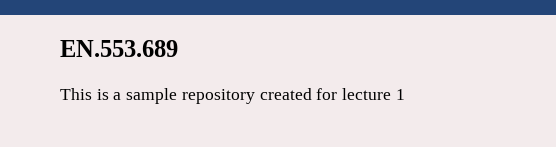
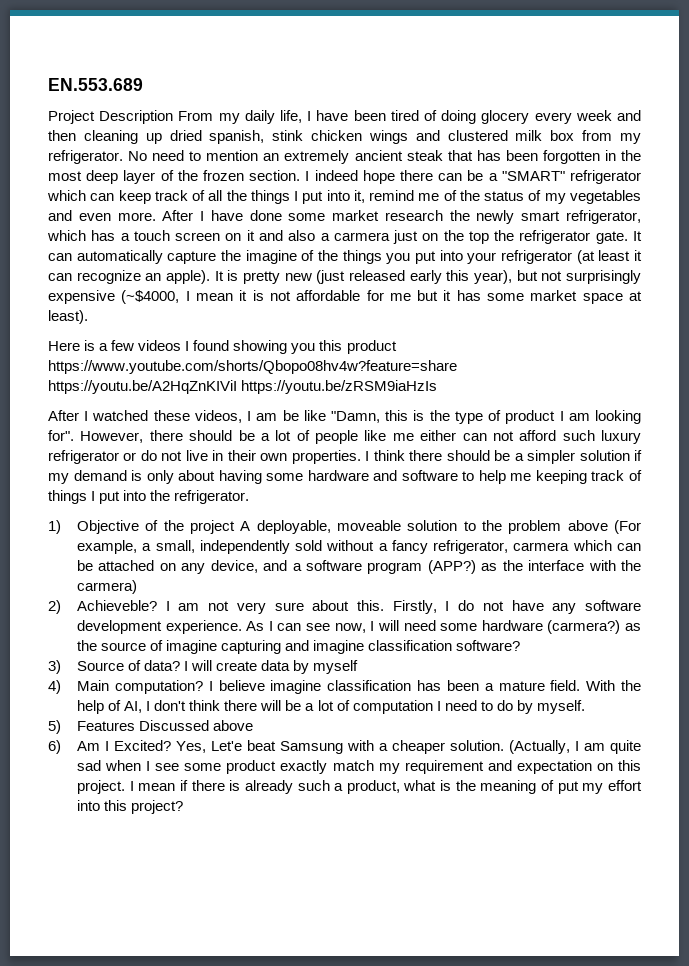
- This is a sample repository created for lecture 1
+ Project Description From my daily life, I have been tired of doing glocery every week and then cleaning up dried spanish, stink chicken wings and clustered milk box from my refrigerator. No need to mention an extremely ancient steak that has been forgotten in the most deep layer of the frozen section. I indeed hope there can be a "SMART" refrigerator which can keep track of all the things I put into it, remind me of the status of my vegetables and even more. After I have done some market research the newly smart refrigerator, which has a touch screen on it and also a carmera just on the top the refrigerator gate. It can automatically capture the imagine of the things you put into your refrigerator (at least it can recognize an apple). It is pretty new (just released early this year), but not surprisingly expensive (~$4000, I mean it is not affordable for me but it has some market space at least).
+ Here is a few videos I found showing you this product https://www.youtube.com/shorts/Qbopo08hv4w?feature=share https://youtu.be/A2HqZnKIViI https://youtu.be/zRSM9iaHzIs
+ After I watched these videos, I am be like "Damn, this is the type of product I am looking for". However, there should be a lot of people like me either can not afford such luxury refrigerator or do not live in their own properties. I think there should be a simpler solution if my demand is only about having some hardware and software to help me keeping track of things I put into the refrigerator.
+ 1) Objective of the project A deployable, moveable solution to the problem above (For example, a small, independently sold without a fancy refrigerator, carmera which can be attached on any device, and a software program (APP?) as the interface with the carmera)
+ 2) Achieveble? I am not very sure about this. Firstly, I do not have any software development experience. As I can see now, I will need some hardware (carmera?) as the source of imagine capturing and imagine classification software?
+ 3) Source of data? I will create data by myself
+ 4) Main computation? I believe imagine classification has been a mature field. With the help of AI, I don't think there will be a lot of computation I need to do by myself.
+ 5) Features Discussed above
+ 6) Am I Excited? Yes, Let'e beat Samsung with a cheaper solution. (Actually, I am quite sad when I see some product exactly match my requirement and expectation on this project. I mean if there is already such a product, what is the meaning of put my effort into this project?

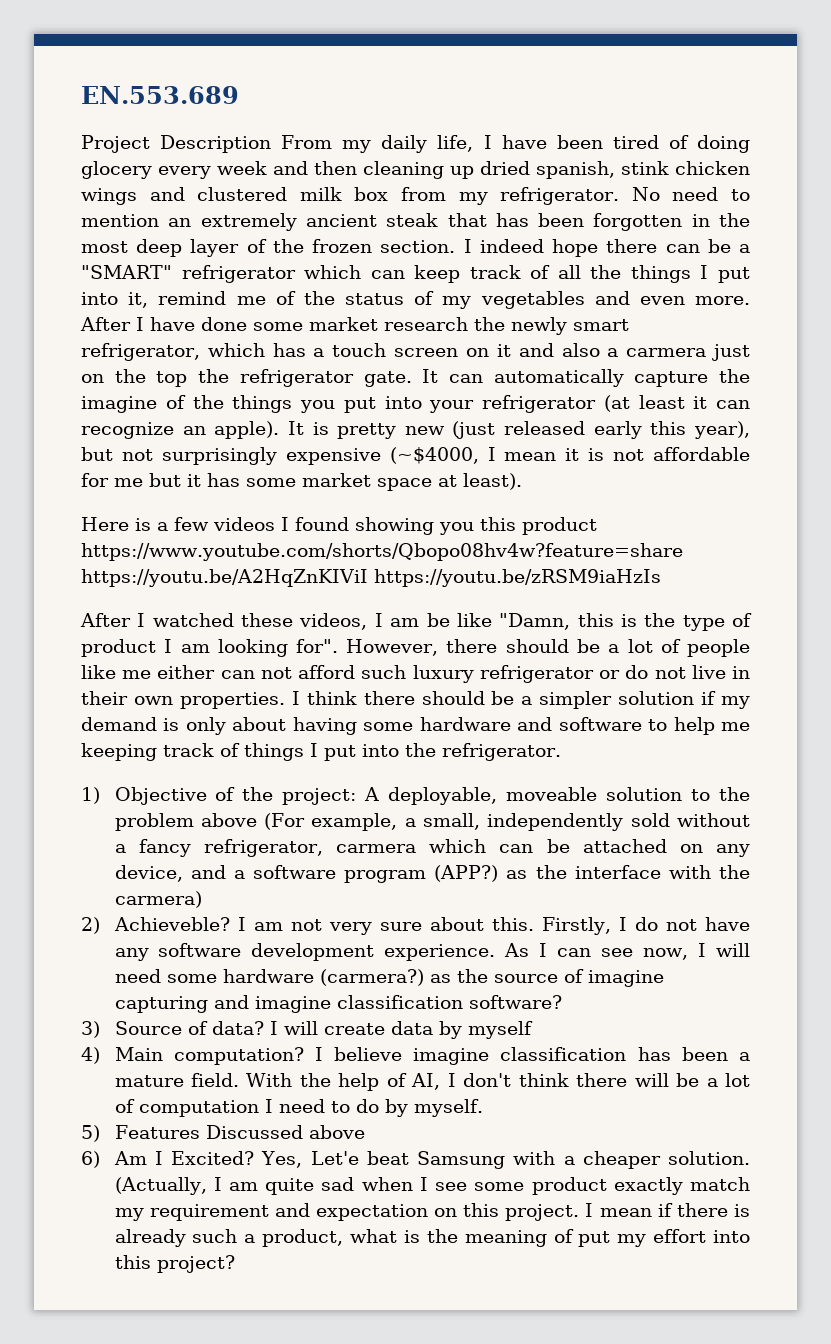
- 1) Objective of the project A deployable, moveable solution to the problem above (For example, a small, independently sold without a fancy refrigerator, carmera which can be attached on any device, and a software program (APP?) as the interface with the carmera)
+ 1) Objective of the project: A deployable, moveable solution to the problem above (For example, a small, independently sold without a fancy refrigerator, carmera which can be attached on any device, and a software program (APP?) as the interface with the carmera)

